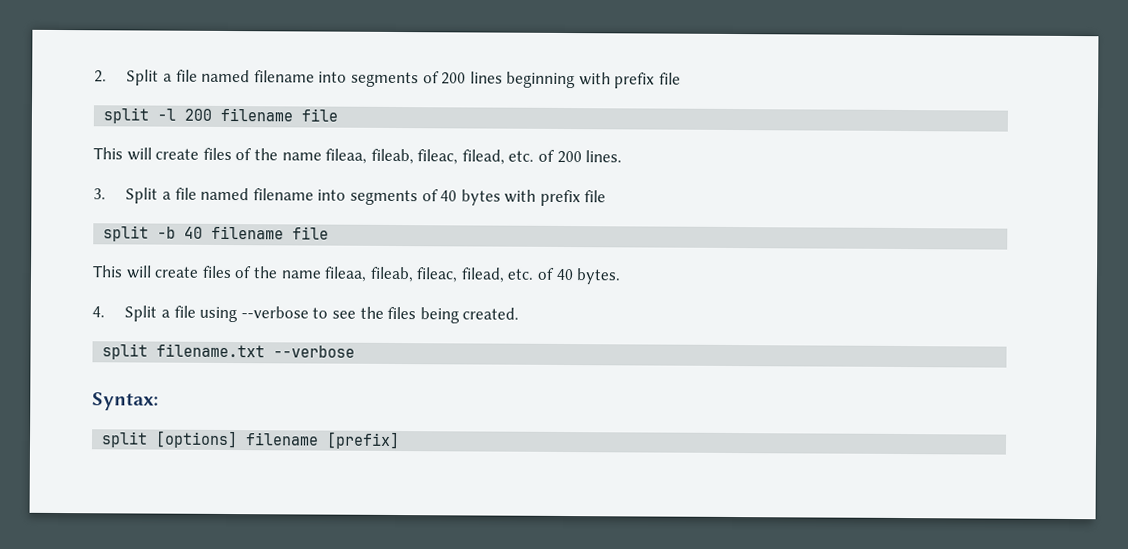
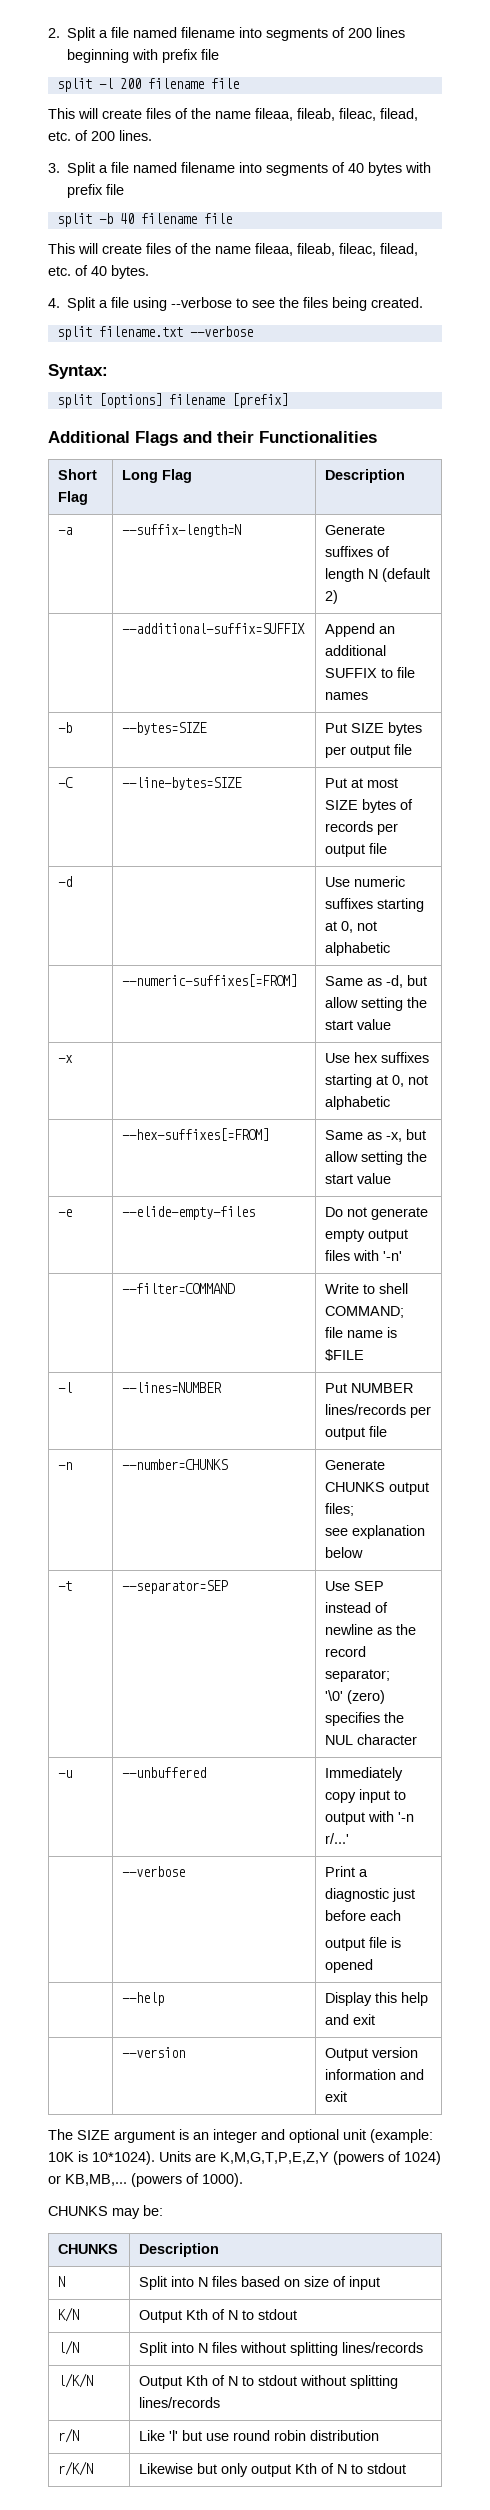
+ Additional Flags and their Functionalities
+ Short Flag | Long Flag | Description
+ -a | --suffix-length=N | Generate suffixes of length N (default 2)
+ | --additional-suffix=SUFFIX | Append an additional SUFFIX to file names
+ -b | --bytes=SIZE | Put SIZE bytes per output file
+ -C | --line-bytes=SIZE | Put at most SIZE bytes of records per output file
+ -d | | Use numeric suffixes starting at 0, not alphabetic
+ | --numeric-suffixes[=FROM] | Same as -d, but allow setting the start value
+ -x | | Use hex suffixes starting at 0, not alphabetic
+ | --hex-suffixes[=FROM] | Same as -x, but allow setting the start value
+ -e | --elide-empty-files | Do not generate empty output files with '-n'
+ | --filter=COMMAND | Write to shell COMMAND;
+ file name is $FILE
+ -l | --lines=NUMBER | Put NUMBER lines/records per output file
+ -n | --number=CHUNKS | Generate CHUNKS output files;
+ see explanation below
+ -t | --separator=SEP | Use SEP instead of newline as the record separator;
+ '\0' (zero) specifies the NUL character
+ -u | --unbuffered | Immediately copy input to output with '-n r/...'
+ | --verbose | Print a diagnostic just before each
+ output file is opened
+ | --help | Display this help and exit
+ | --version | Output version information and exit
+ The SIZE argument is an integer and optional unit (example: 10K is 10*1024). Units are K,M,G,T,P,E,Z,Y (powers of 1024) or KB,MB,... (powers of 1000).
+ CHUNKS may be:
+ CHUNKS | Description
+ N | Split into N files based on size of input
+ K/N | Output Kth of N to stdout
+ l/N | Split into N files without splitting lines/records
+ l/K/N | Output Kth of N to stdout without splitting lines/records
+ r/N | Like 'l' but use round robin distribution
+ r/K/N | Likewise but only output Kth of N to stdout

